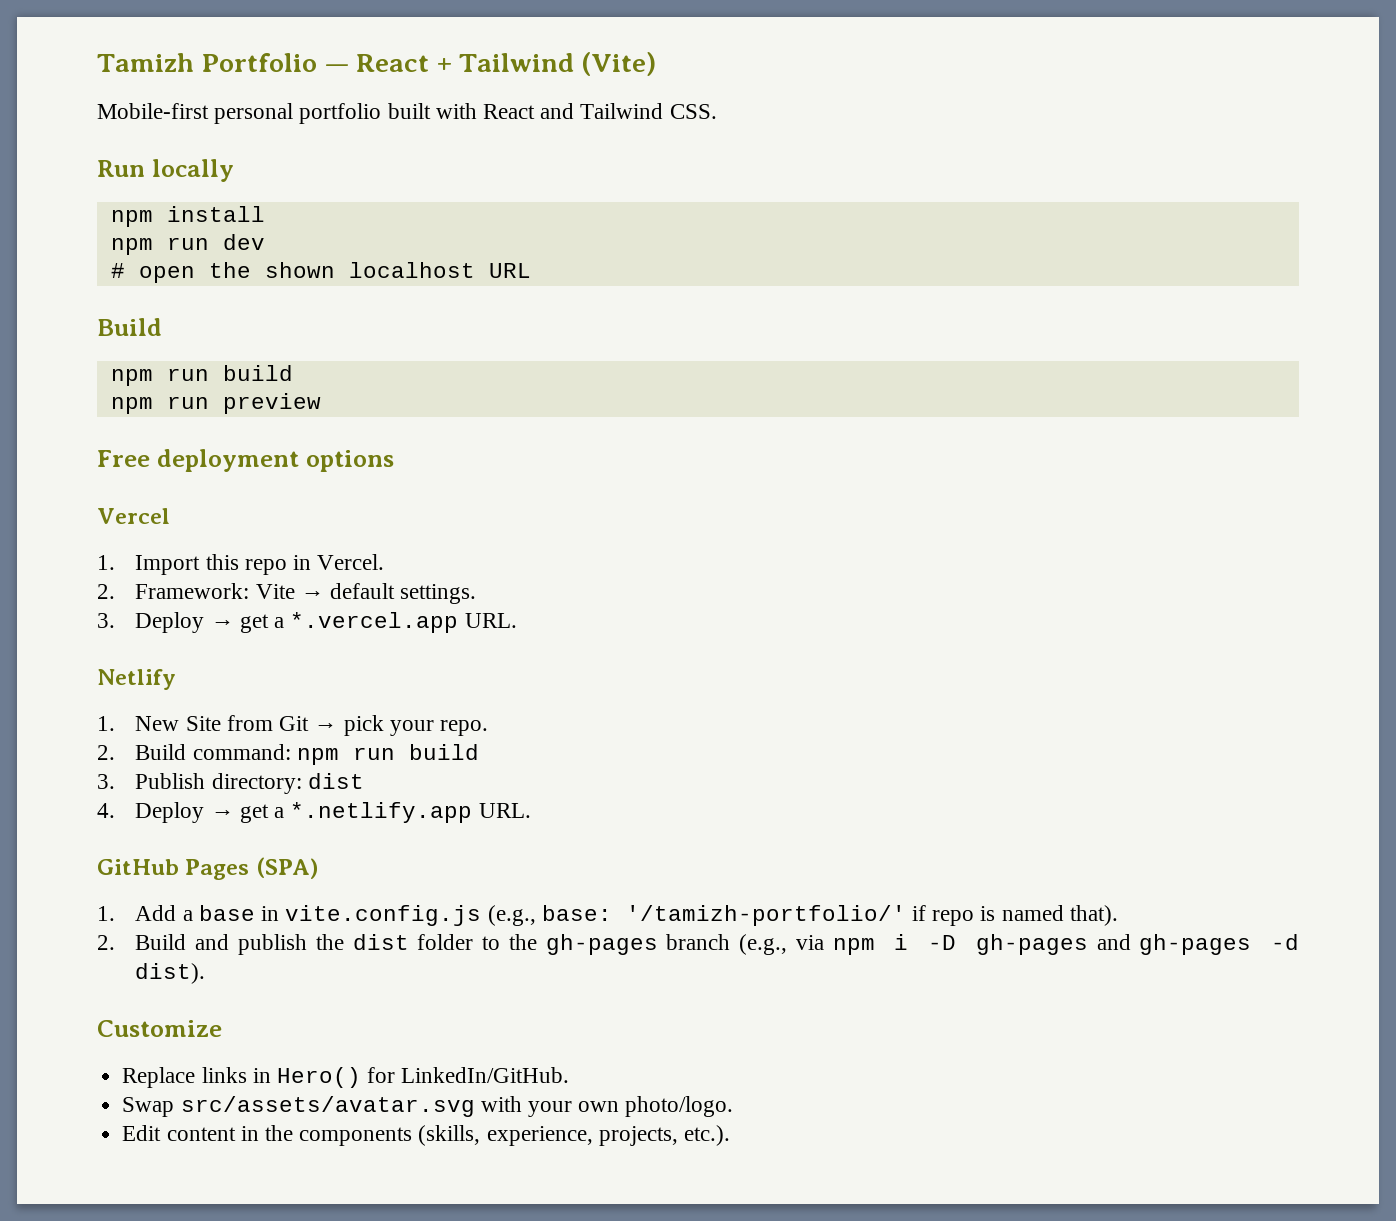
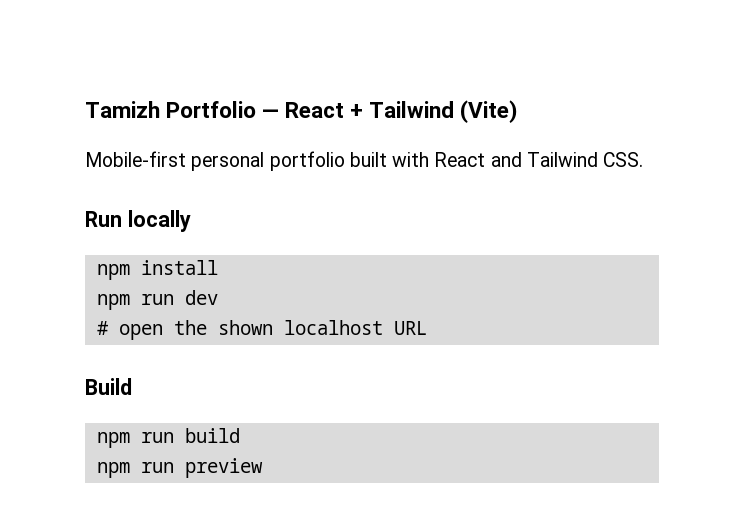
- Free deployment options
- Vercel
- 1. Import this repo in Vercel.
- 2. Framework: Vite → default settings.
- 3. Deploy → get a *.vercel.app URL.
- Netlify
- 1. New Site from Git → pick your repo.
- 2. Build command: npm run build
- 3. Publish directory: dist
- 4. Deploy → get a *.netlify.app URL.
- GitHub Pages (SPA)
- 1. Add a base in vite.config.js (e.g., base: '/tamizh-portfolio/' if repo is named that).
- 2. Build and publish the dist folder to the gh-pages branch (e.g., via npm i -D gh-pages and gh-pages -d dist).
- Customize
- Replace links in Hero() for LinkedIn/GitHub.
- Swap src/assets/avatar.svg with your own photo/logo.
- Edit content in the components (skills, experience, projects, etc.).

